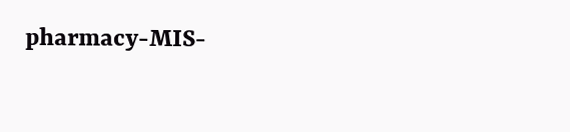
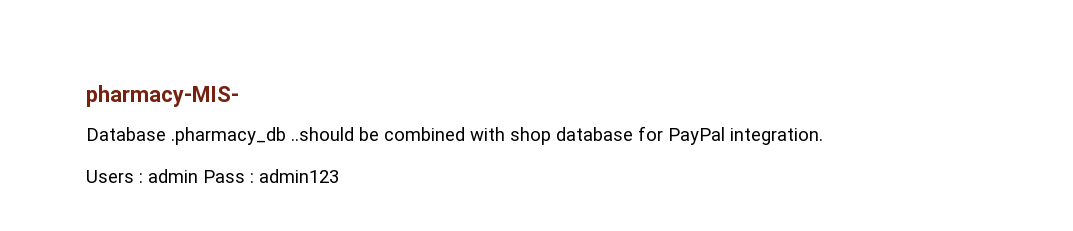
+ Database .pharmacy_db ..should be combined with shop database for PayPal integration.
+ Users : admin Pass : admin123

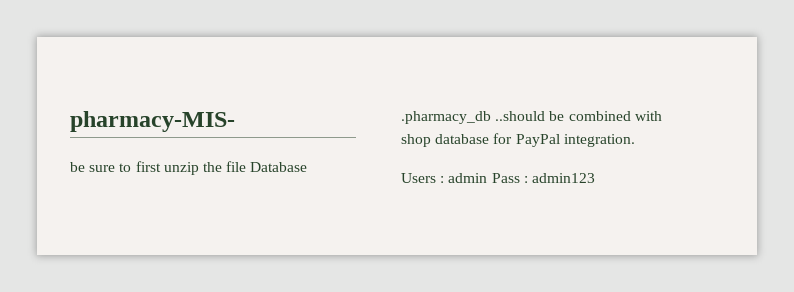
- Database .pharmacy_db ..should be combined with shop database for PayPal integration.
+ be sure to first unzip the file Database .pharmacy_db ..should be combined with shop database for PayPal integration.

